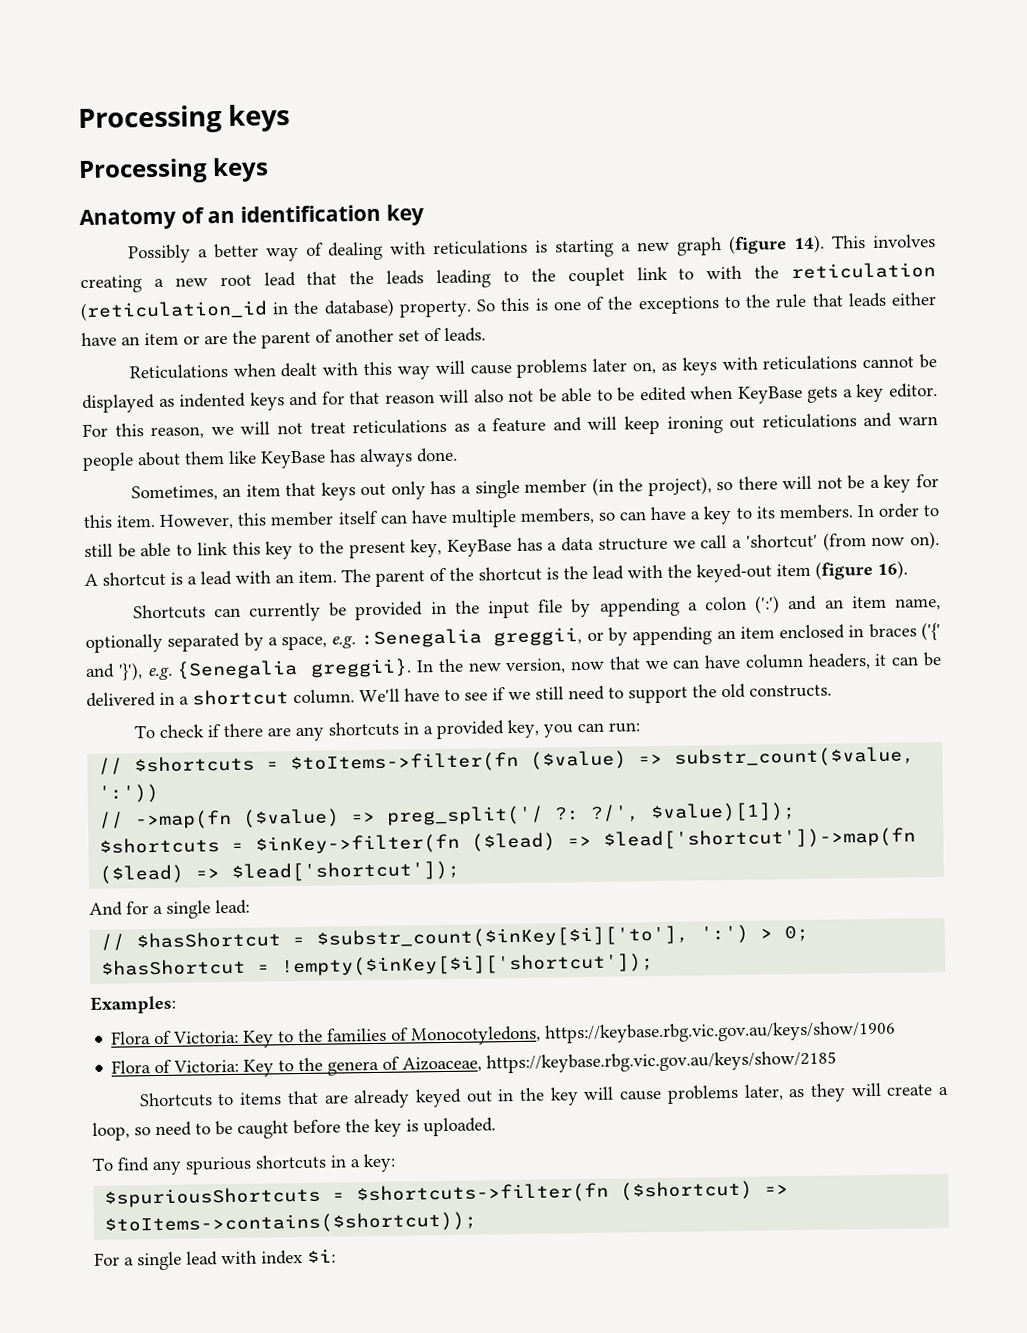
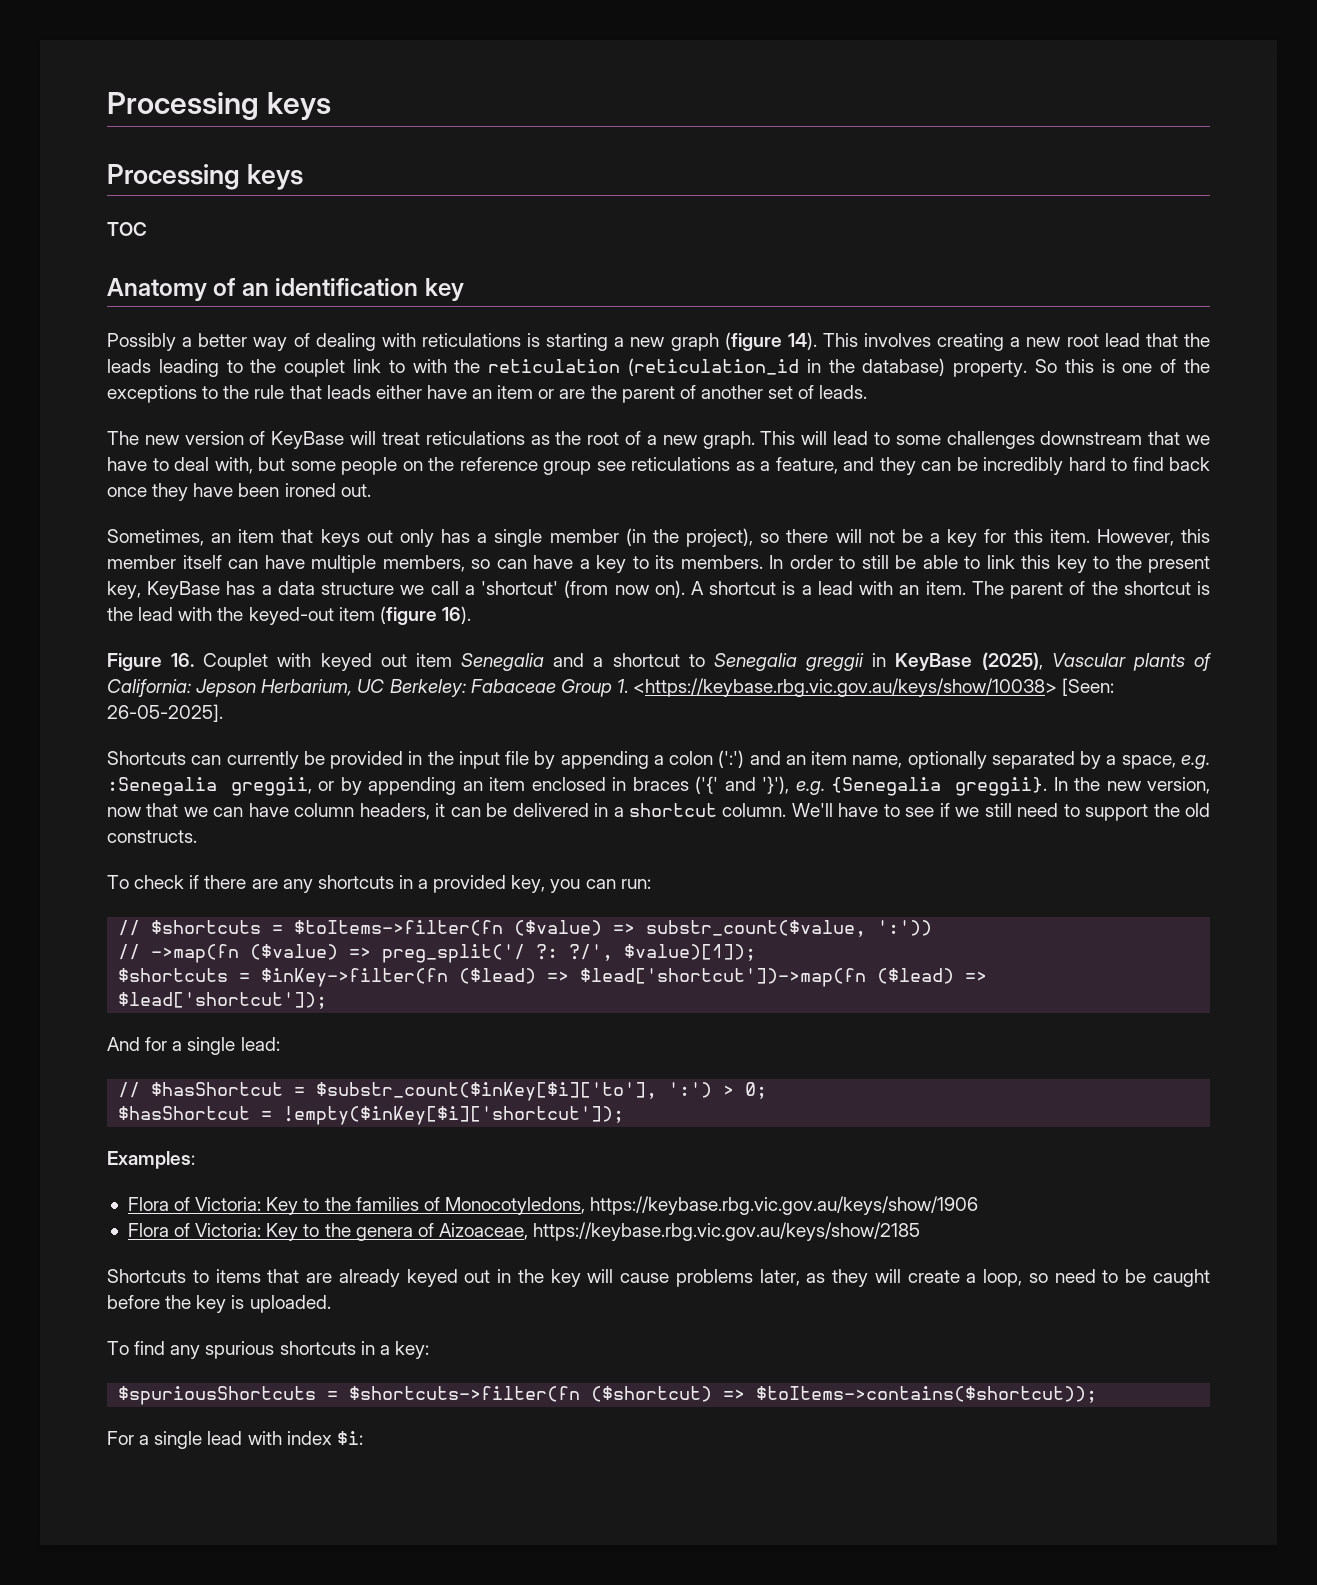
+ TOC
- Reticulations when dealt with this way will cause problems later on, as keys with reticulations cannot be displayed as indented keys and for that reason will also not be able to be edited when KeyBase gets a key editor. For this reason, we will not treat reticulations as a feature and will keep ironing out reticulations and warn people about them like KeyBase has always done.
+ The new version of KeyBase will treat reticulations as the root of a new graph. This will lead to some challenges downstream that we have to deal with, but some people on the reference group see reticulations as a feature, and they can be incredibly hard to find back once they have been ironed out.
+ Figure 16. Couplet with keyed out item Senegalia and a shortcut to Senegalia greggii in KeyBase (2025), Vascular plants of California: Jepson Herbarium, UC Berkeley: Fabaceae Group 1. <https://keybase.rbg.vic.gov.au/keys/show/10038> [Seen: 26-05-2025].

